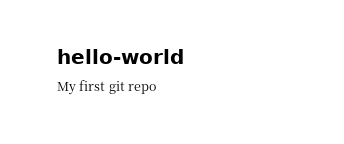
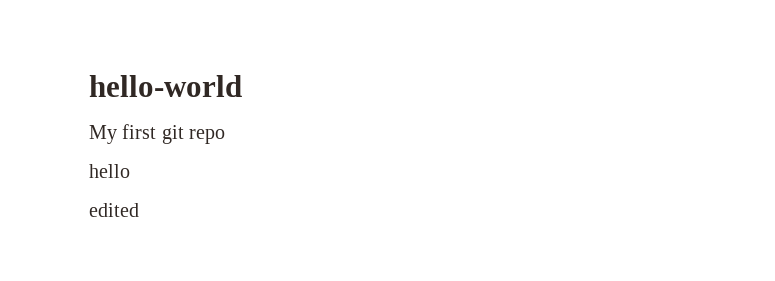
+ hello
+ edited

